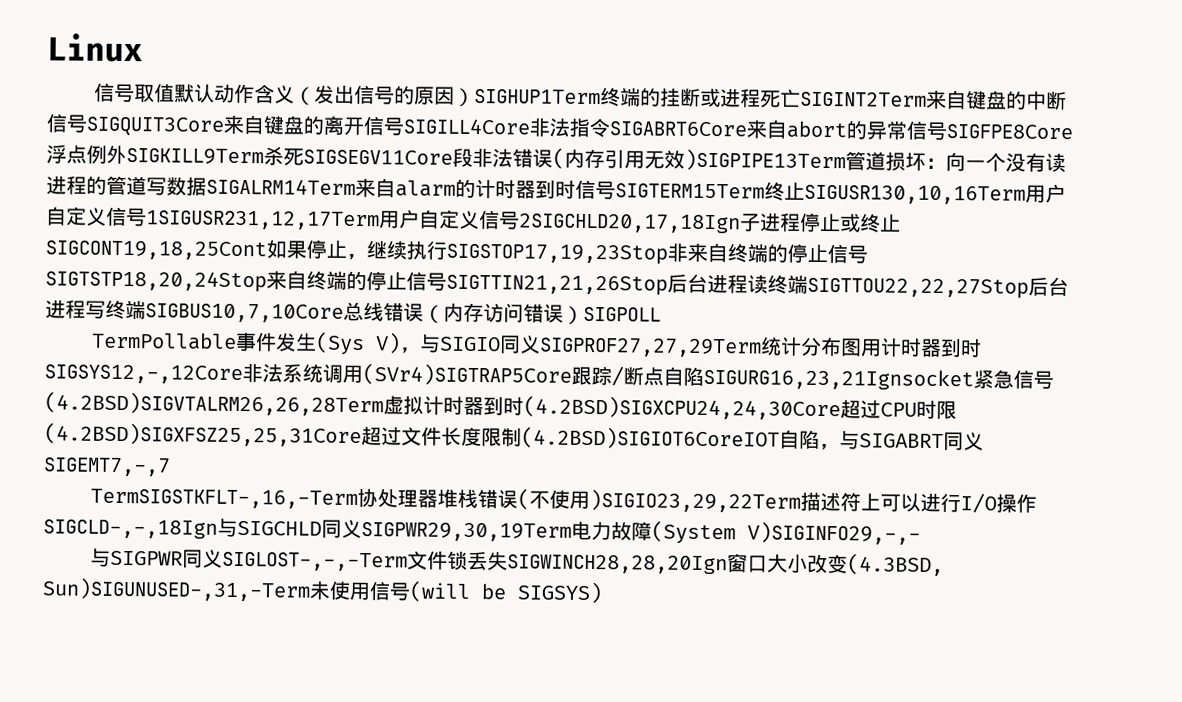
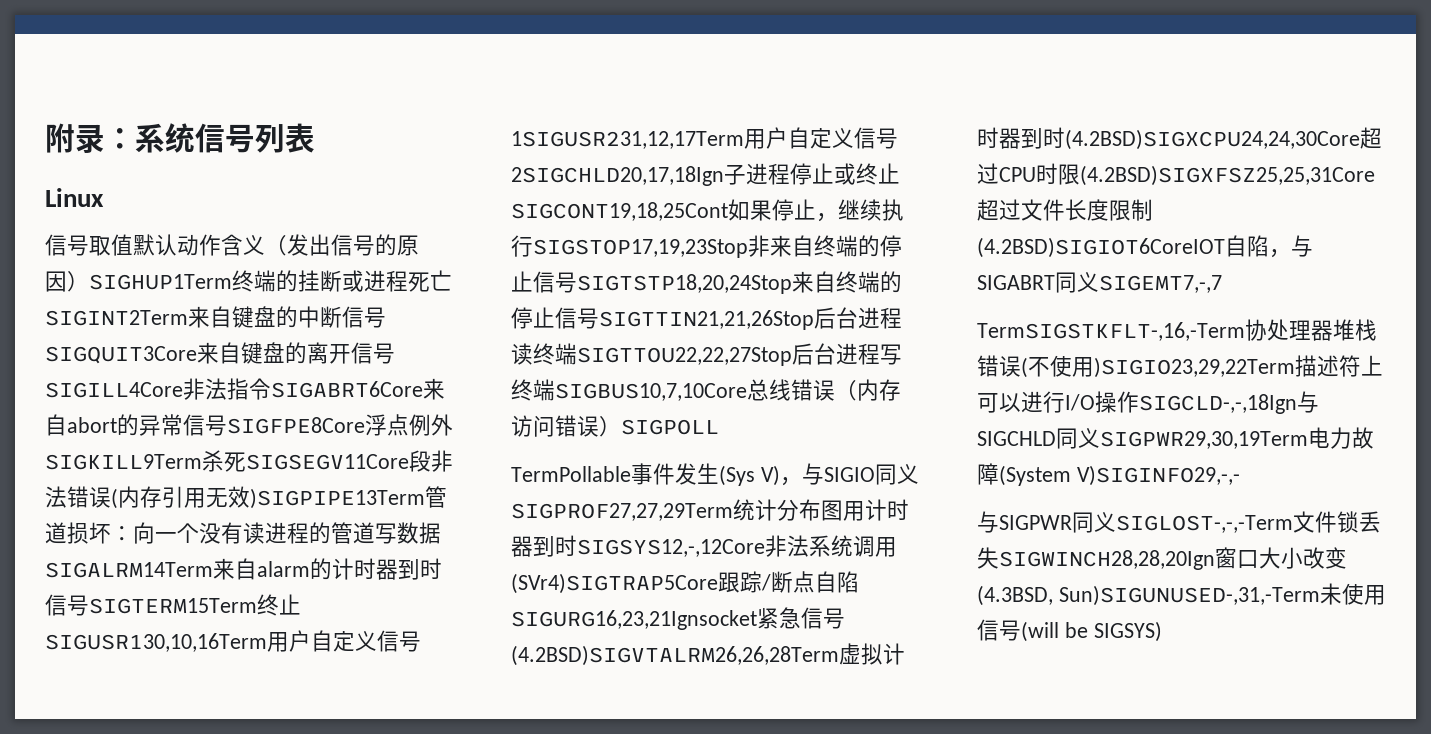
+ 附录：系统信号列表

